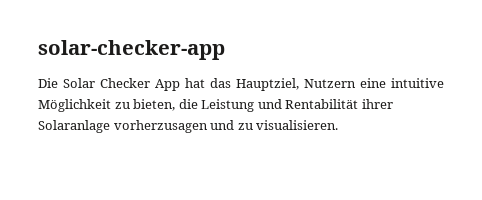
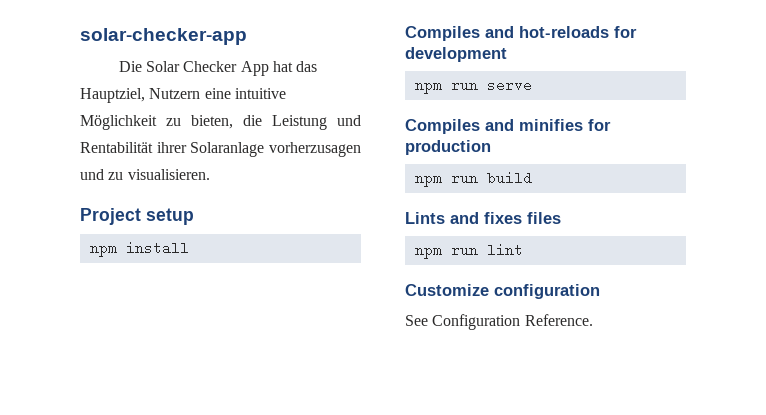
+ Project setup
+ npm install
+ Compiles and hot-reloads for development
+ npm run serve
+ Compiles and minifies for production
+ npm run build
+ Lints and fixes files
+ npm run lint
+ Customize configuration
+ See Configuration Reference.

